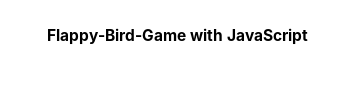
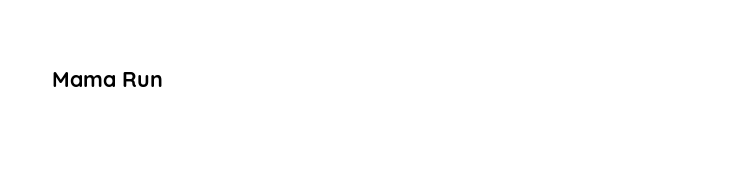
- Flappy-Bird-Game with JavaScript
+ Mama Run

